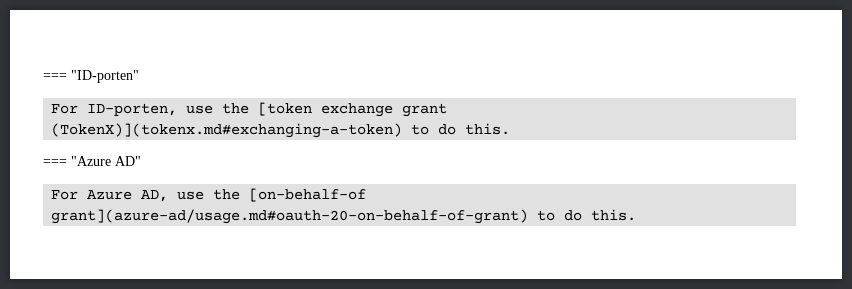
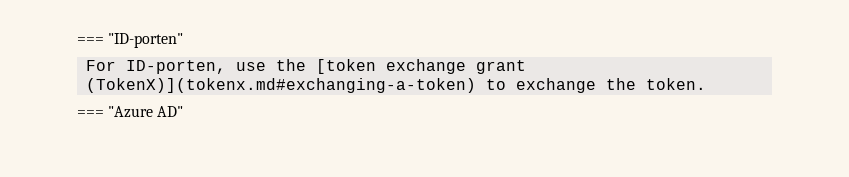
- For ID-porten, use the [token exchange grant (TokenX)](tokenx.md#exchanging-a-token) to do this.
+ For ID-porten, use the [token exchange grant (TokenX)](tokenx.md#exchanging-a-token) to exchange the token.
- For Azure AD, use the [on-behalf-of grant](azure-ad/usage.md#oauth-20-on-behalf-of-grant) to do this.

